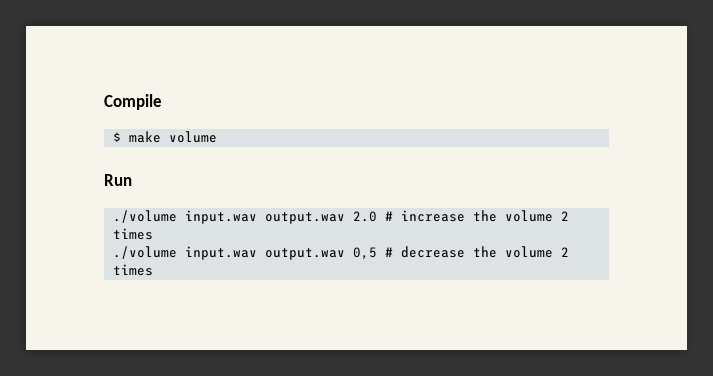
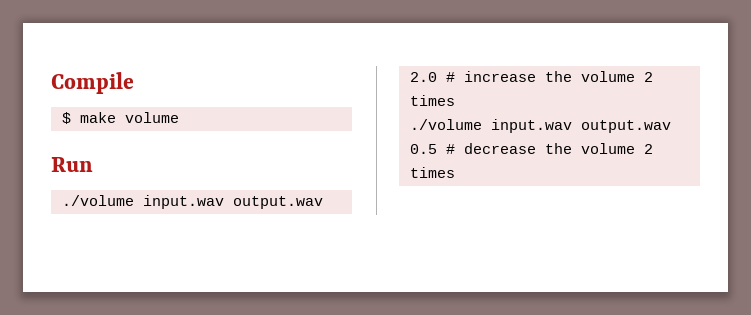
- ./volume input.wav output.wav 0,5 # decrease the volume 2 times
+ ./volume input.wav output.wav 0.5 # decrease the volume 2 times

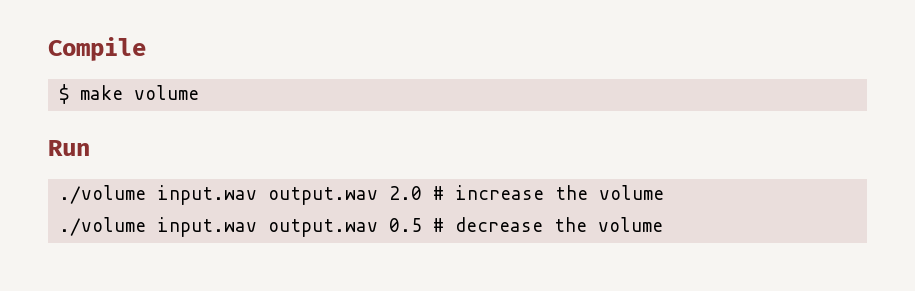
- ./volume input.wav output.wav 2.0 # increase the volume 2 times
+ ./volume input.wav output.wav 2.0 # increase the volume
- ./volume input.wav output.wav 0.5 # decrease the volume 2 times
+ ./volume input.wav output.wav 0.5 # decrease the volume

